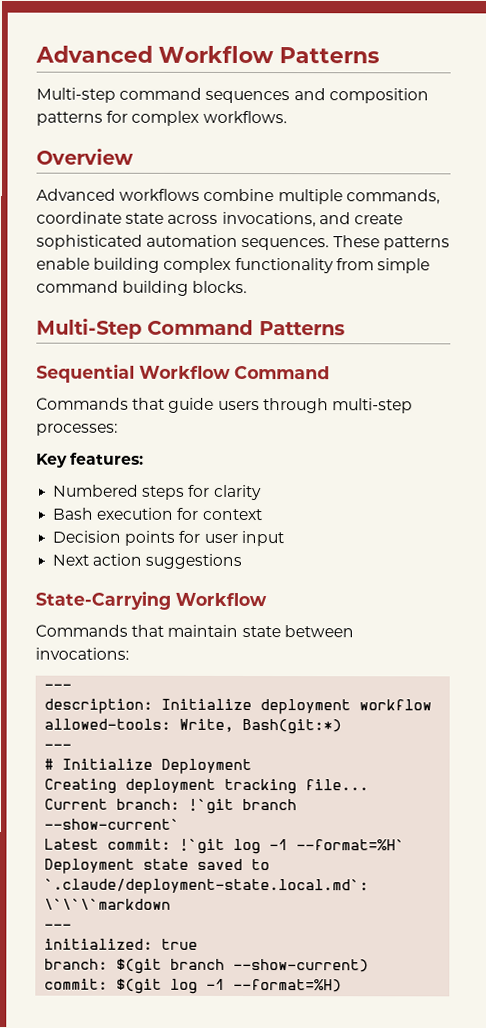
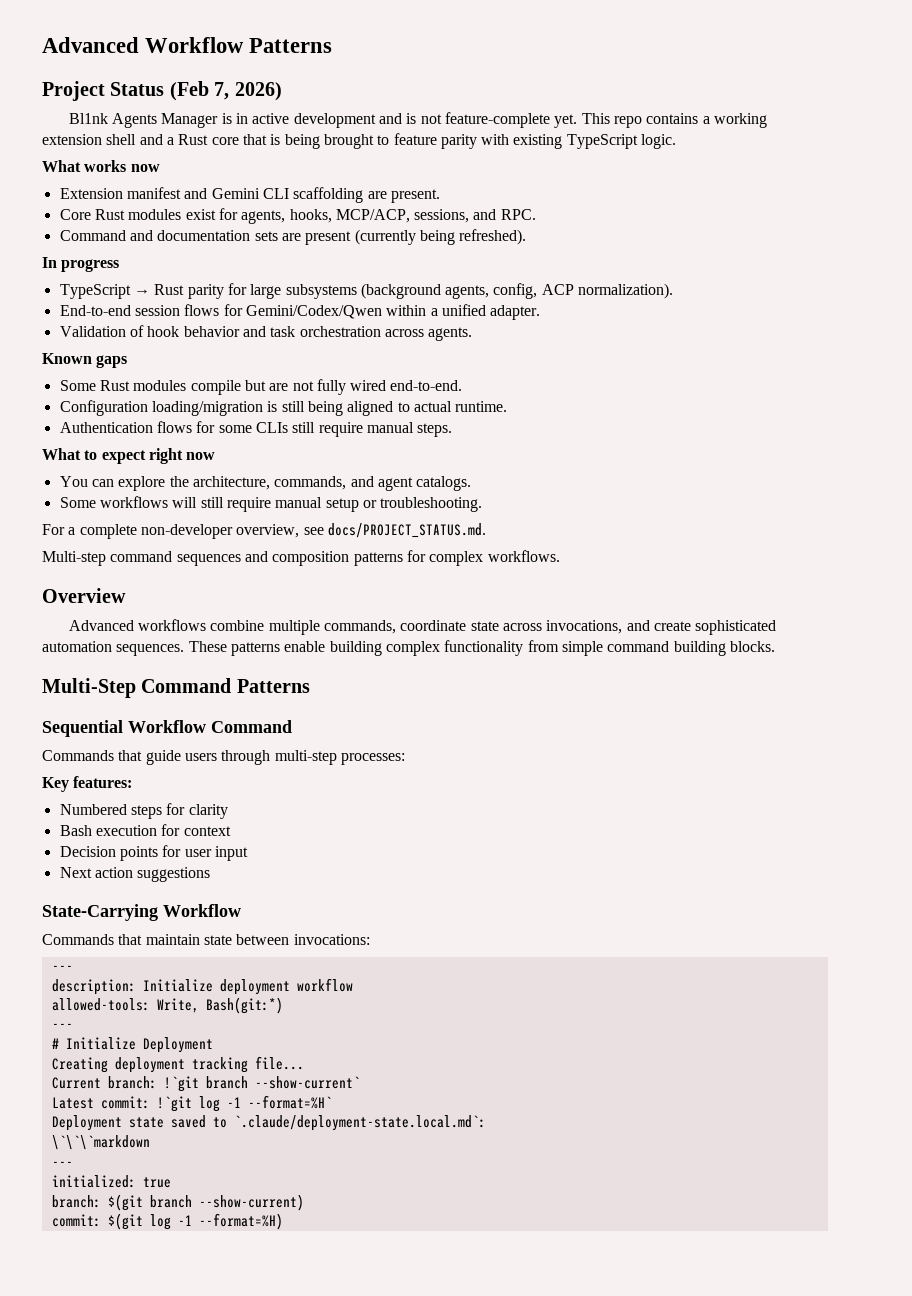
+ Project Status (Feb 7, 2026)
+ Bl1nk Agents Manager is in active development and is not feature‑complete yet. This repo contains a working extension shell and a Rust core that is being brought to feature parity with existing TypeScript logic.
+ What works now
+ Extension manifest and Gemini CLI scaffolding are present.
+ Core Rust modules exist for agents, hooks, MCP/ACP, sessions, and RPC.
+ Command and documentation sets are present (currently being refreshed).
+ In progress
+ TypeScript → Rust parity for large subsystems (background agents, config, ACP normalization).
+ End‑to‑end session flows for Gemini/Codex/Qwen within a unified adapter.
+ Validation of hook behavior and task orchestration across agents.
+ Known gaps
+ Some Rust modules compile but are not fully wired end‑to‑end.
+ Configuration loading/migration is still being aligned to actual runtime.
+ Authentication flows for some CLIs still require manual steps.
+ What to expect right now
+ You can explore the architecture, commands, and agent catalogs.
+ Some workflows will still require manual setup or troubleshooting.
+ For a complete non‑developer overview, see docs/PROJECT_STATUS.md.

